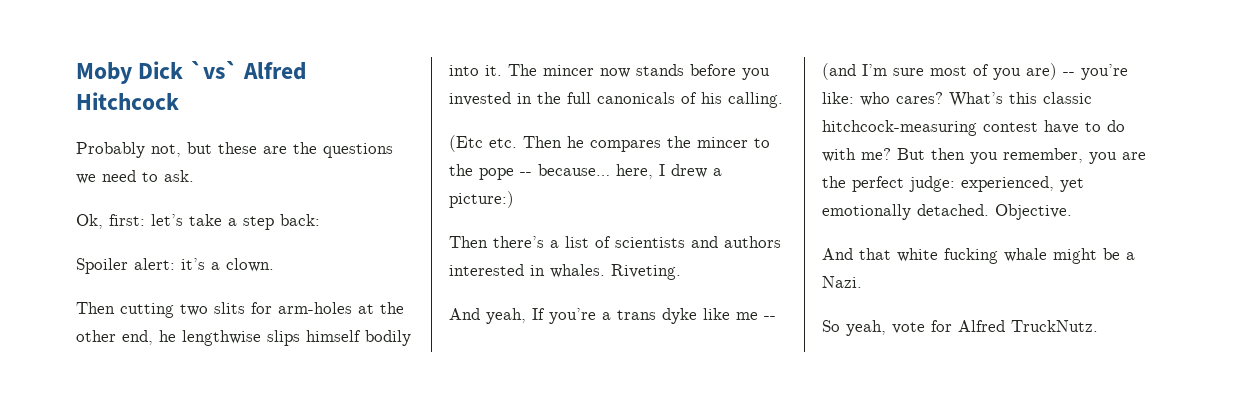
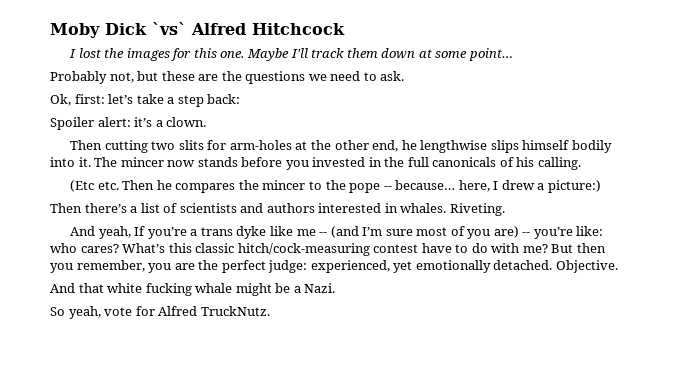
+ I lost the images for this one. Maybe I'll track them down at some point…
- What’s this classic hitchcock-measuring contest have to do with me?
+ What’s this classic hitch/cock-measuring contest have to do with me?

